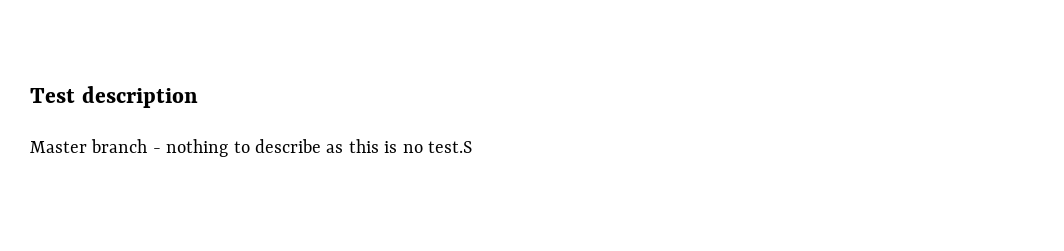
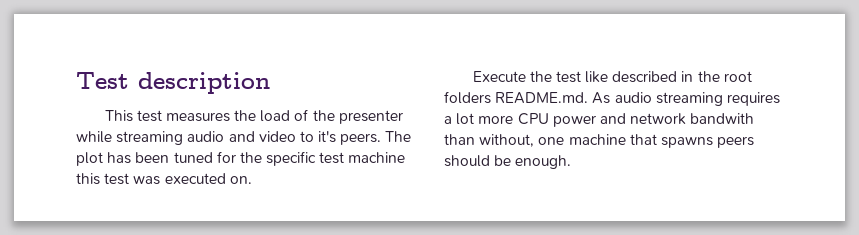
- Master branch - nothing to describe as this is no test.S
+ This test measures the load of the presenter while streaming audio and video to it's peers. The plot has been tuned for the specific test machine this test was executed on.
+ Execute the test like described in the root folders README.md. As audio streaming requires a lot more CPU power and network bandwith than without, one machine that spawns peers should be enough.

